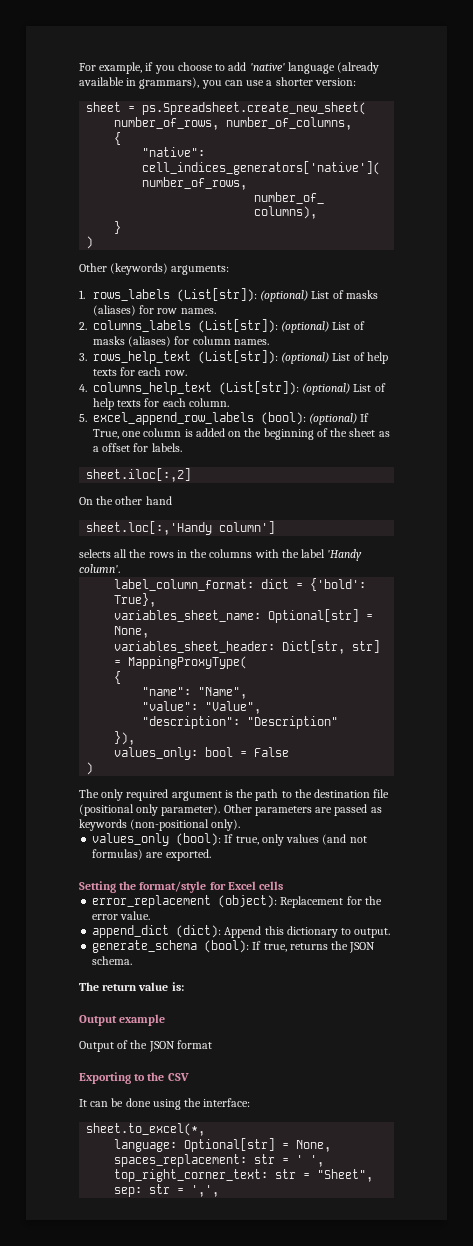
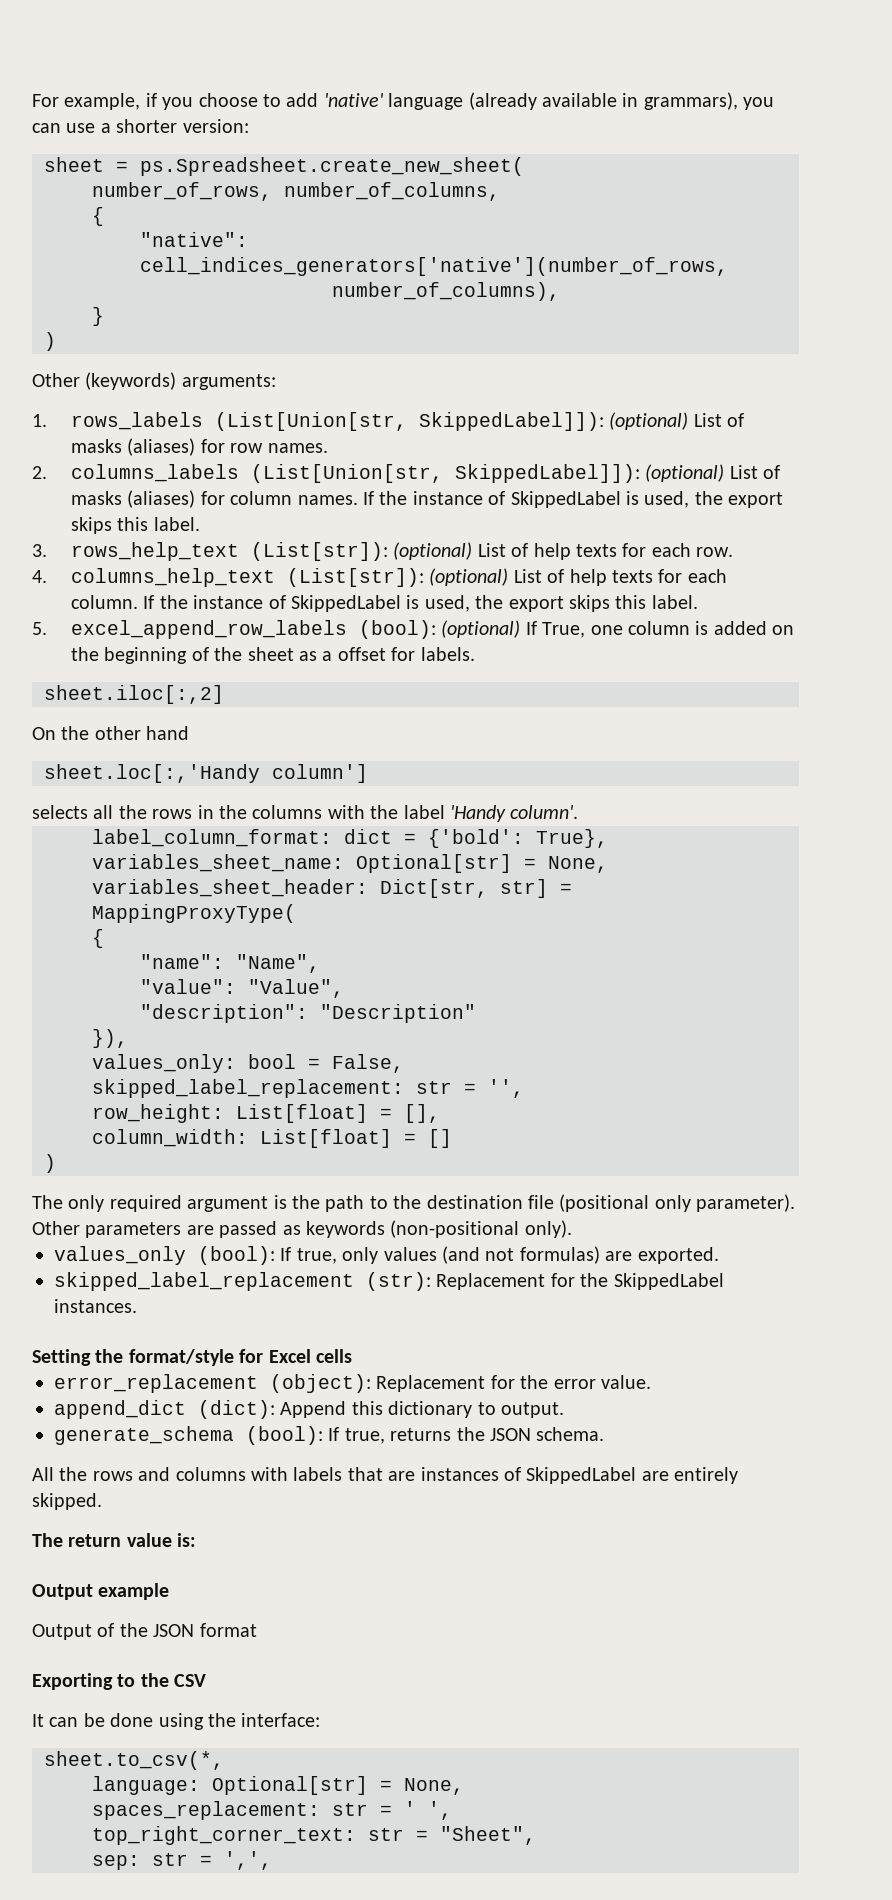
- 1. rows_labels (List[str]): (optional) List of masks (aliases) for row names.
+ 1. rows_labels (List[Union[str, SkippedLabel]]): (optional) List of masks (aliases) for row names.
- 2. columns_labels (List[str]): (optional) List of masks (aliases) for column names.
+ 2. columns_labels (List[Union[str, SkippedLabel]]): (optional) List of masks (aliases) for column names. If the instance of SkippedLabel is used, the export skips this label.
- 4. columns_help_text (List[str]): (optional) List of help texts for each column.
+ 4. columns_help_text (List[str]): (optional) List of help texts for each column. If the instance of SkippedLabel is used, the export skips this label.
- values_only: bool = False
+ values_only: bool = False,
+ skipped_label_replacement: str = '',
+ row_height: List[float] = [],
+ column_width: List[float] = []
+ skipped_label_replacement (str): Replacement for the SkippedLabel instances.
+ All the rows and columns with labels that are instances of SkippedLabel are entirely skipped.
- sheet.to_excel(*,
+ sheet.to_csv(*,

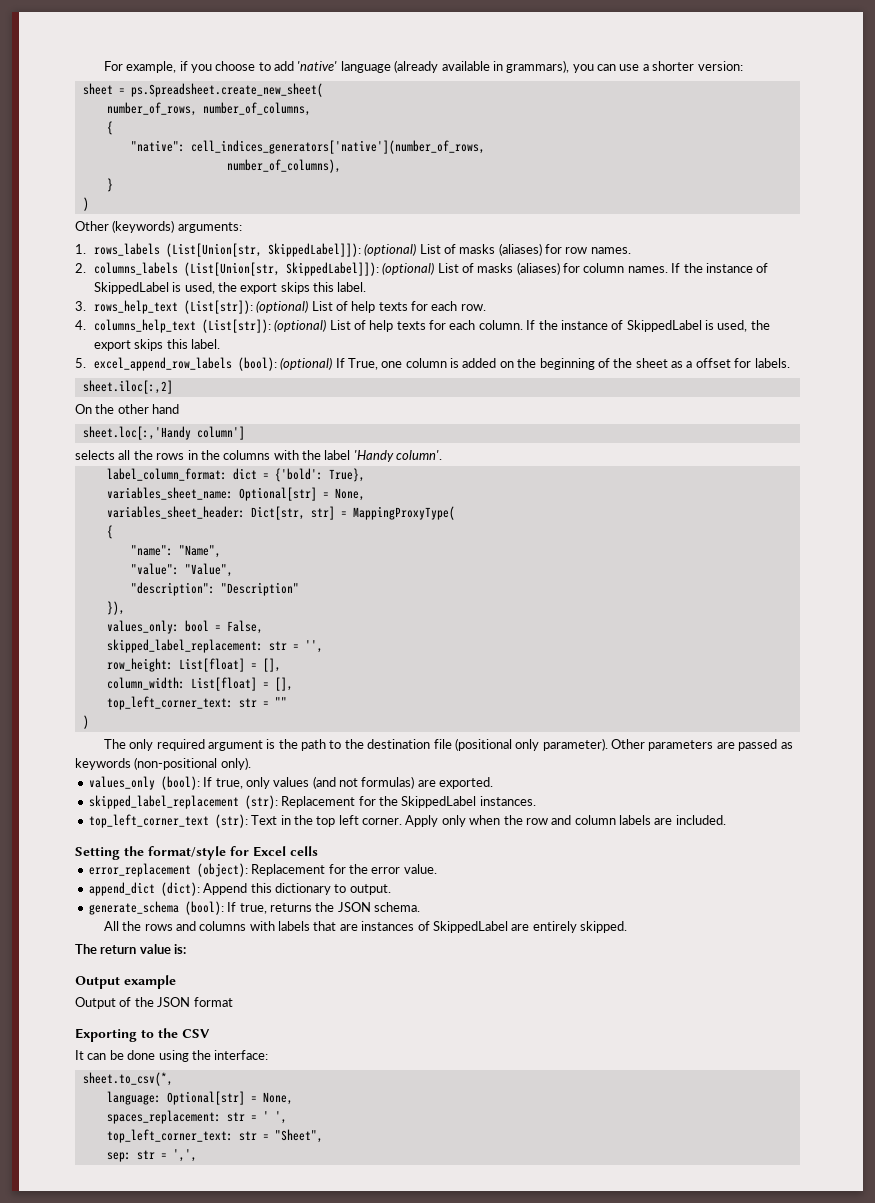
- column_width: List[float] = []
+ column_width: List[float] = [],
+ top_left_corner_text: str = ""
+ top_left_corner_text (str): Text in the top left corner. Apply only when the row and column labels are included.
- top_right_corner_text: str = "Sheet",
+ top_left_corner_text: str = "Sheet",

